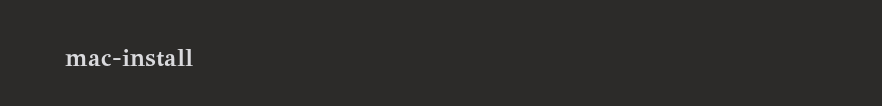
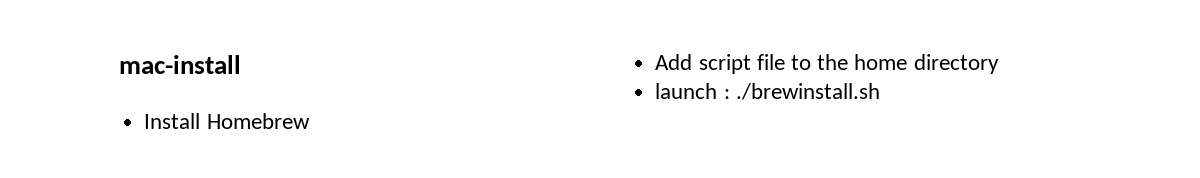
+ Install Homebrew
+ Add script file to the home directory
+ launch : ./brewinstall.sh

